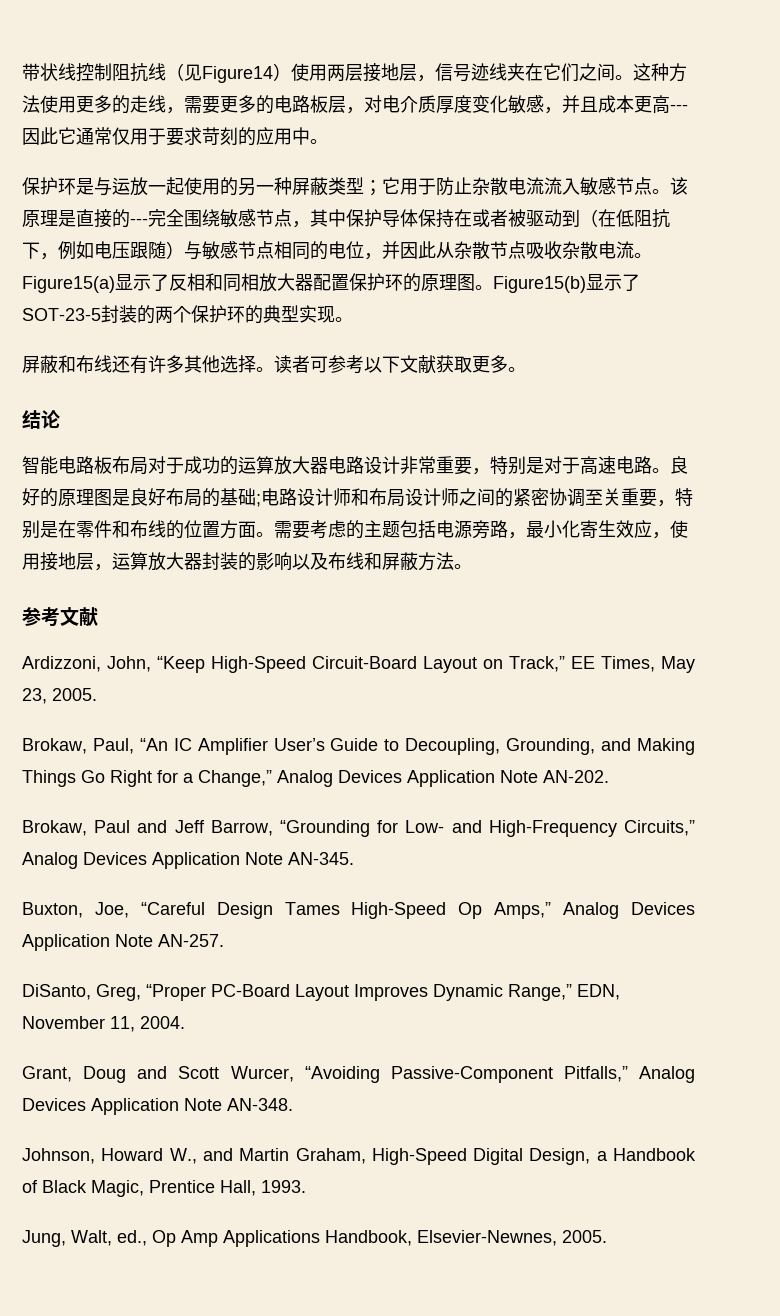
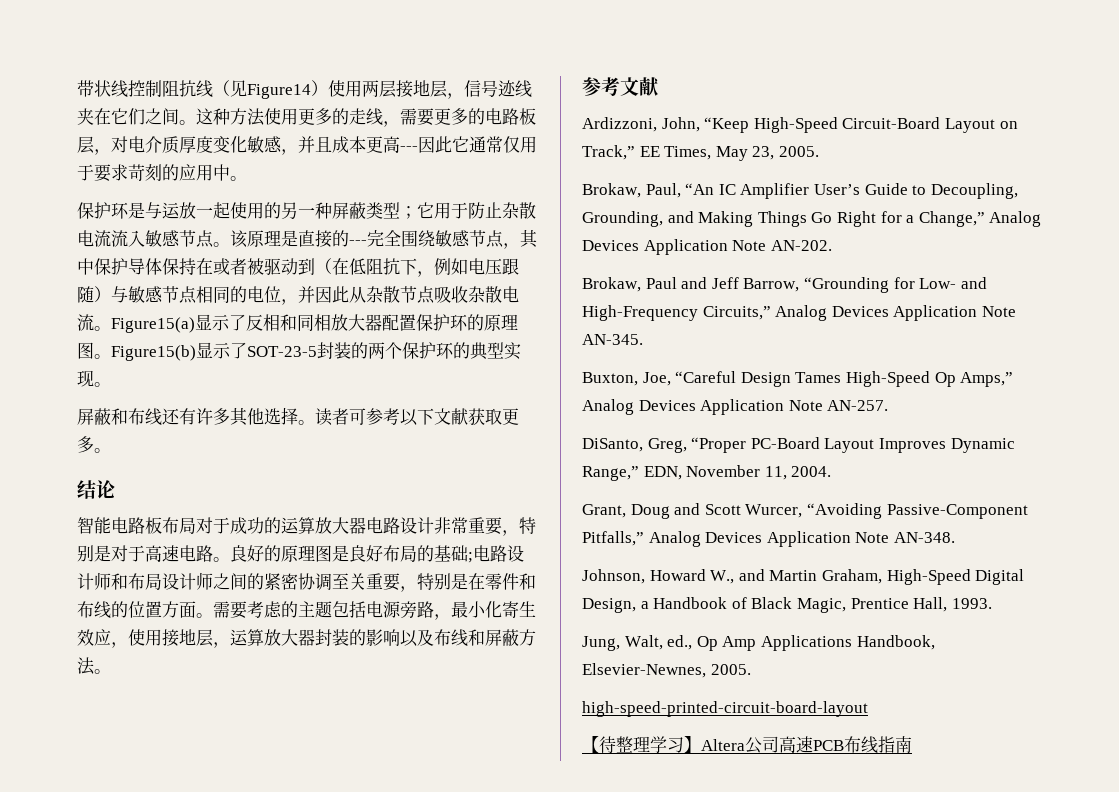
+ high-speed-printed-circuit-board-layout
+ 【待整理学习】Altera公司高速PCB布线指南

